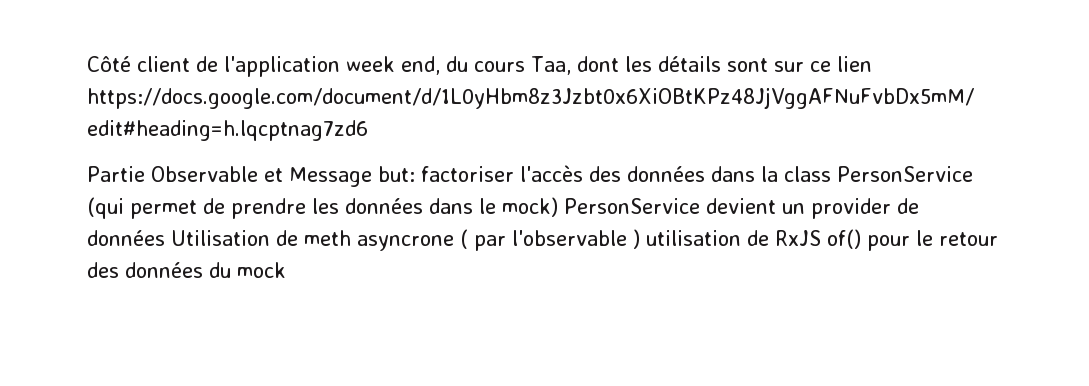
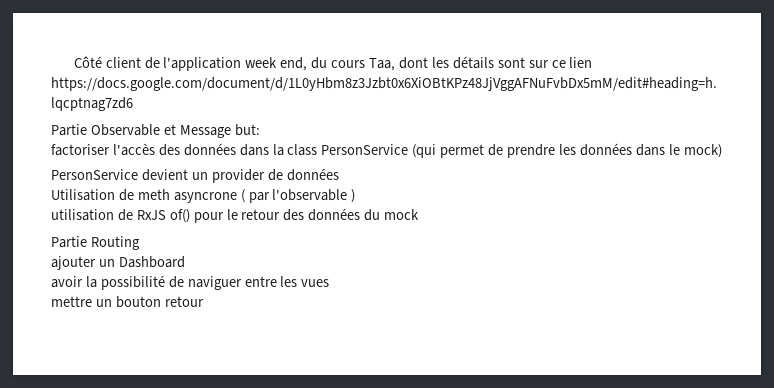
- Partie Observable et Message but: factoriser l'accès des données dans la class PersonService (qui permet de prendre les données dans le mock) PersonService devient un provider de données Utilisation de meth asyncrone ( par l'observable ) utilisation de RxJS of() pour le retour des données du mock
+ Partie Observable et Message but:
+ factoriser l'accès des données dans la class PersonService (qui permet de prendre les données dans le mock)
+ PersonService devient un provider de données
+ Utilisation de meth asyncrone ( par l'observable )
+ utilisation de RxJS of() pour le retour des données du mock
+ Partie Routing
+ ajouter un Dashboard
+ avoir la possibilité de naviguer entre les vues
+ mettre un bouton retour

